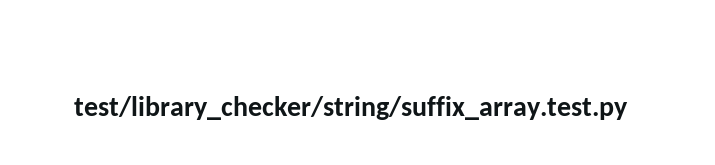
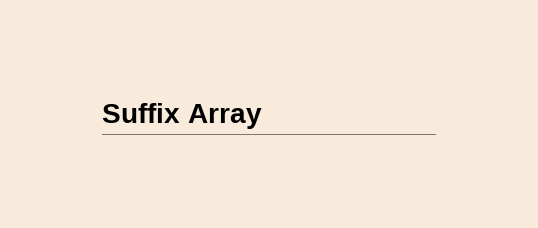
- test/library_checker/string/suffix_array.test.py
+ Suffix Array

